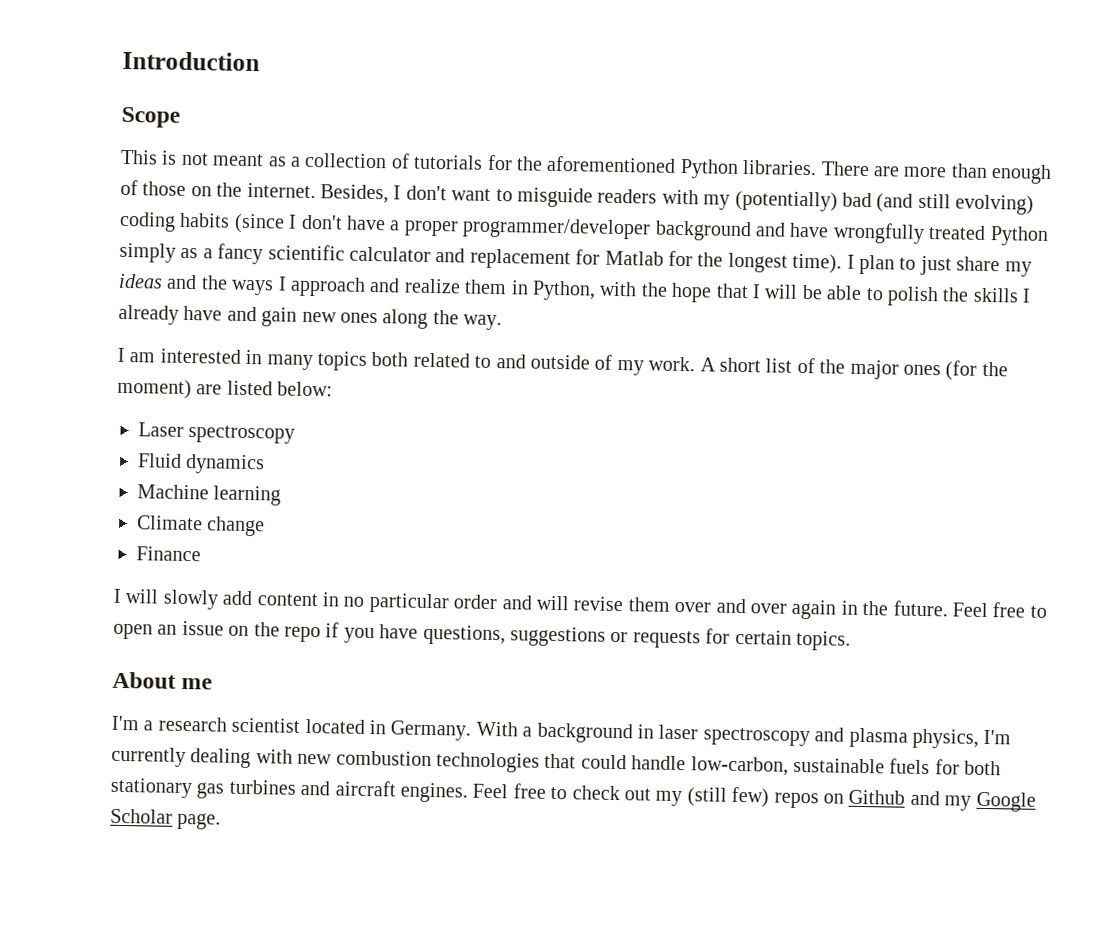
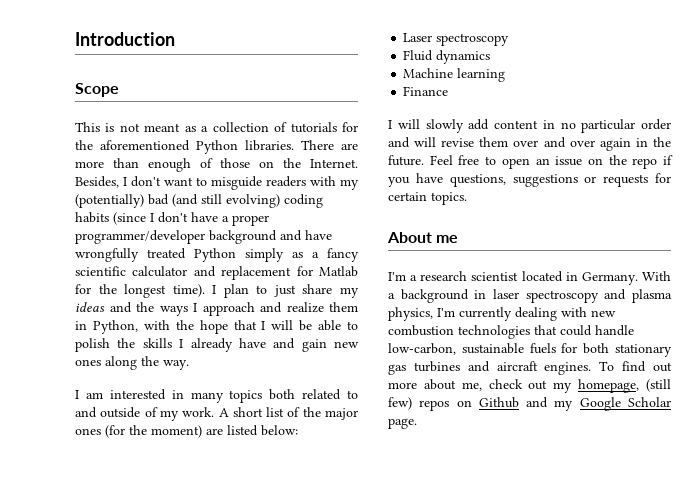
- There are more than enough of those on the internet.
+ There are more than enough of those on the Internet.
- Climate change
- Feel free to check out my (still few) repos on Github and my Google Scholar page.
+ To find out more about me, check out my homepage, (still few) repos on Github and my Google Scholar page.

